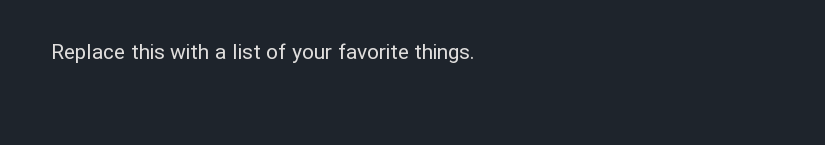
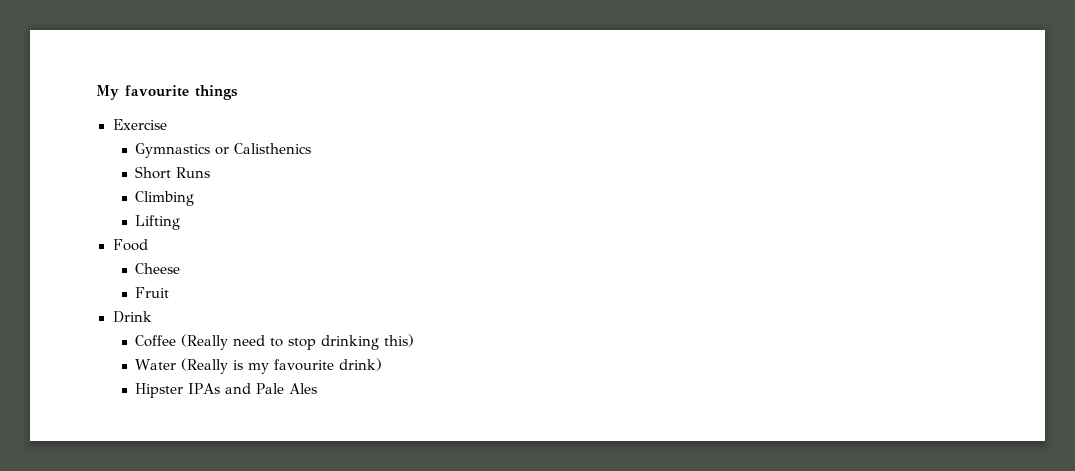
- Replace this with a list of your favorite things.
+ My favourite things
+ Exercise
+ Gymnastics or Calisthenics
+ Short Runs
+ Climbing
+ Lifting
+ Food
+ Cheese
+ Fruit
+ Drink
+ Coffee (Really need to stop drinking this)
+ Water (Really is my favourite drink)
+ Hipster IPAs and Pale Ales

